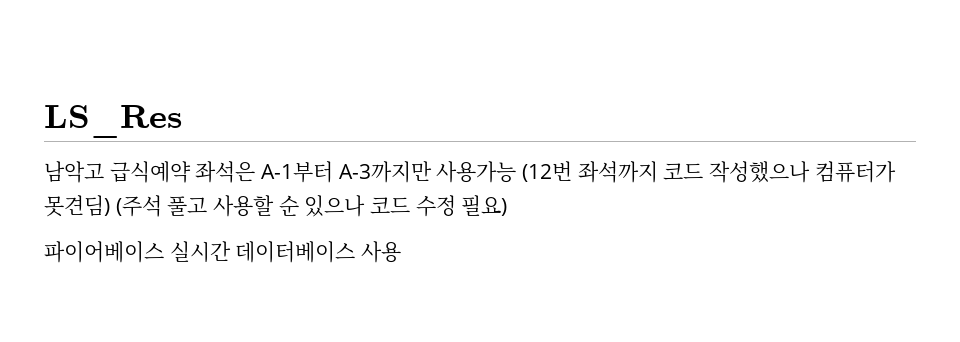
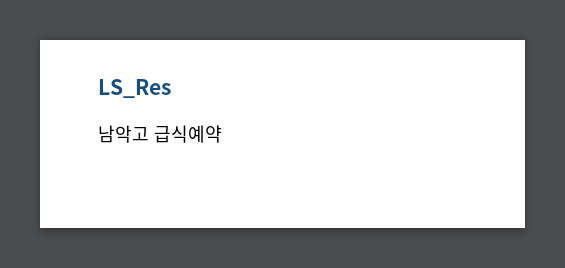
- 남악고 급식예약 좌석은 A-1부터 A-3까지만 사용가능 (12번 좌석까지 코드 작성했으나 컴퓨터가 못견딤) (주석 풀고 사용할 순 있으나 코드 수정 필요)
- 파이어베이스 실시간 데이터베이스 사용
+ 남악고 급식예약

